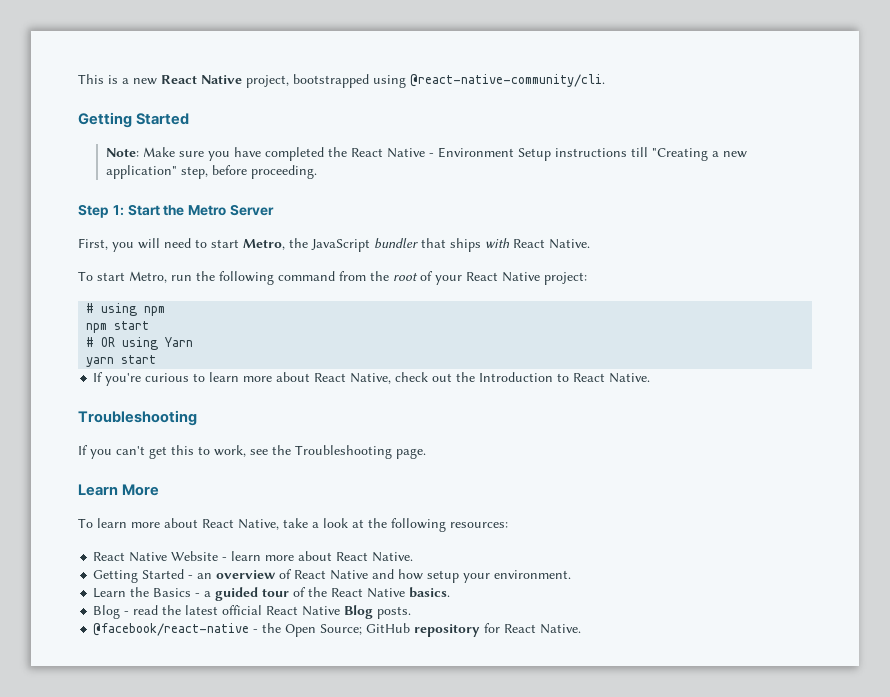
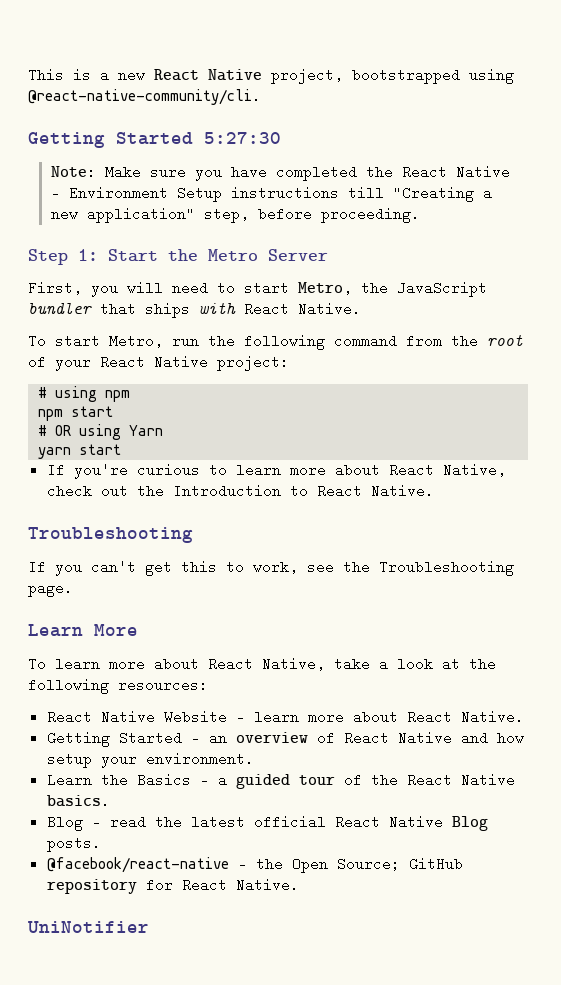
  This is a new React Native project, bootstrapped using @react-native-community/cli.
- Getting Started
+ Getting Started 5:27:30
+ UniNotifier

